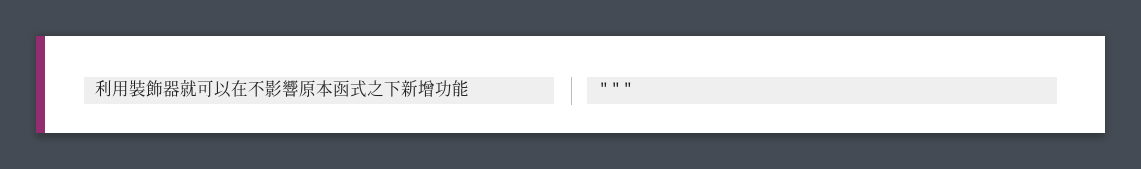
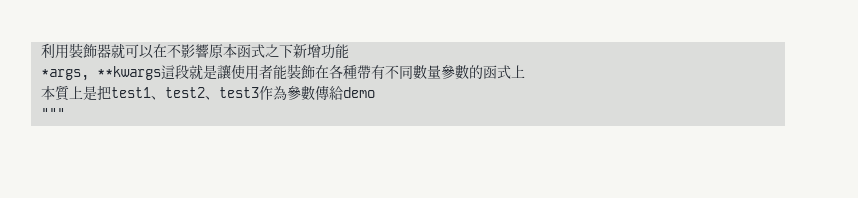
+ *args, **kwargs這段就是讓使用者能裝飾在各種帶有不同數量參數的函式上
+ 本質上是把test1、test2、test3作為參數傳給demo

